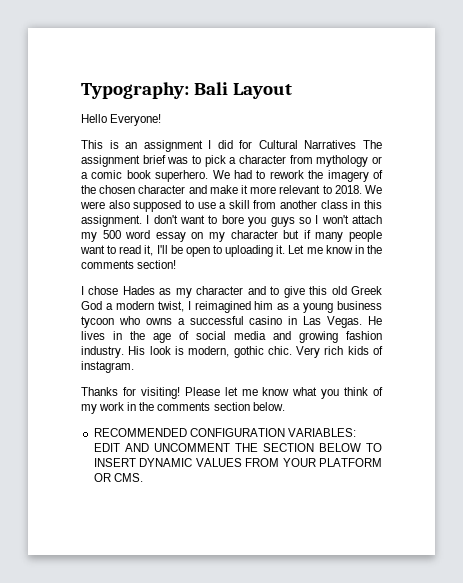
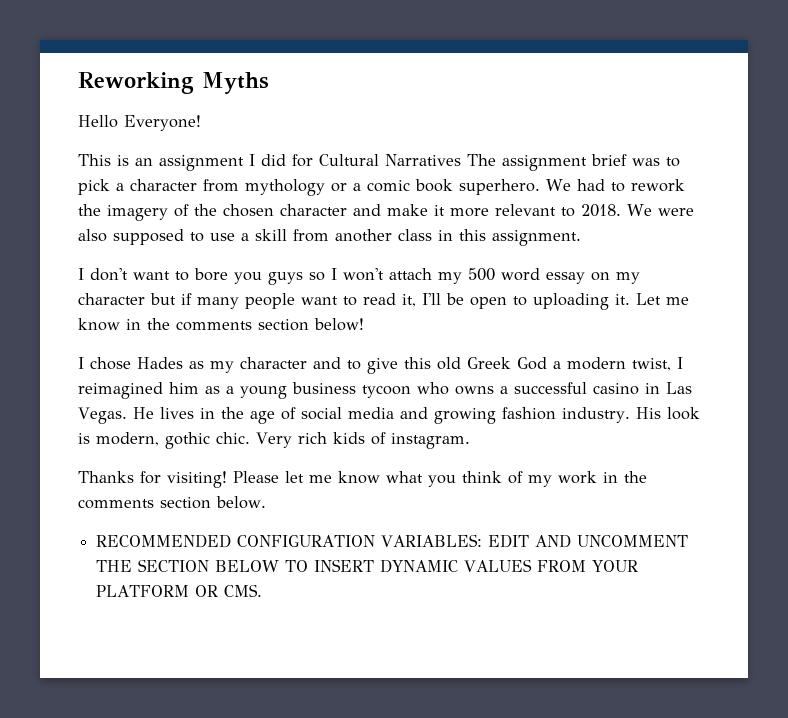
- Typography: Bali Layout
+ Reworking Myths
- We were also supposed to use a skill from another class in this assignment. I don't want to bore you guys so I won't attach my 500 word essay on my character but if many people want to read it, I'll be open to uploading it.
+ We were also supposed to use a skill from another class in this assignment.
+ I don't want to bore you guys so I won't attach my 500 word essay on my character but if many people want to read it, I'll be open to uploading it.
- Let me know in the comments section!
+ Let me know in the comments section below!

